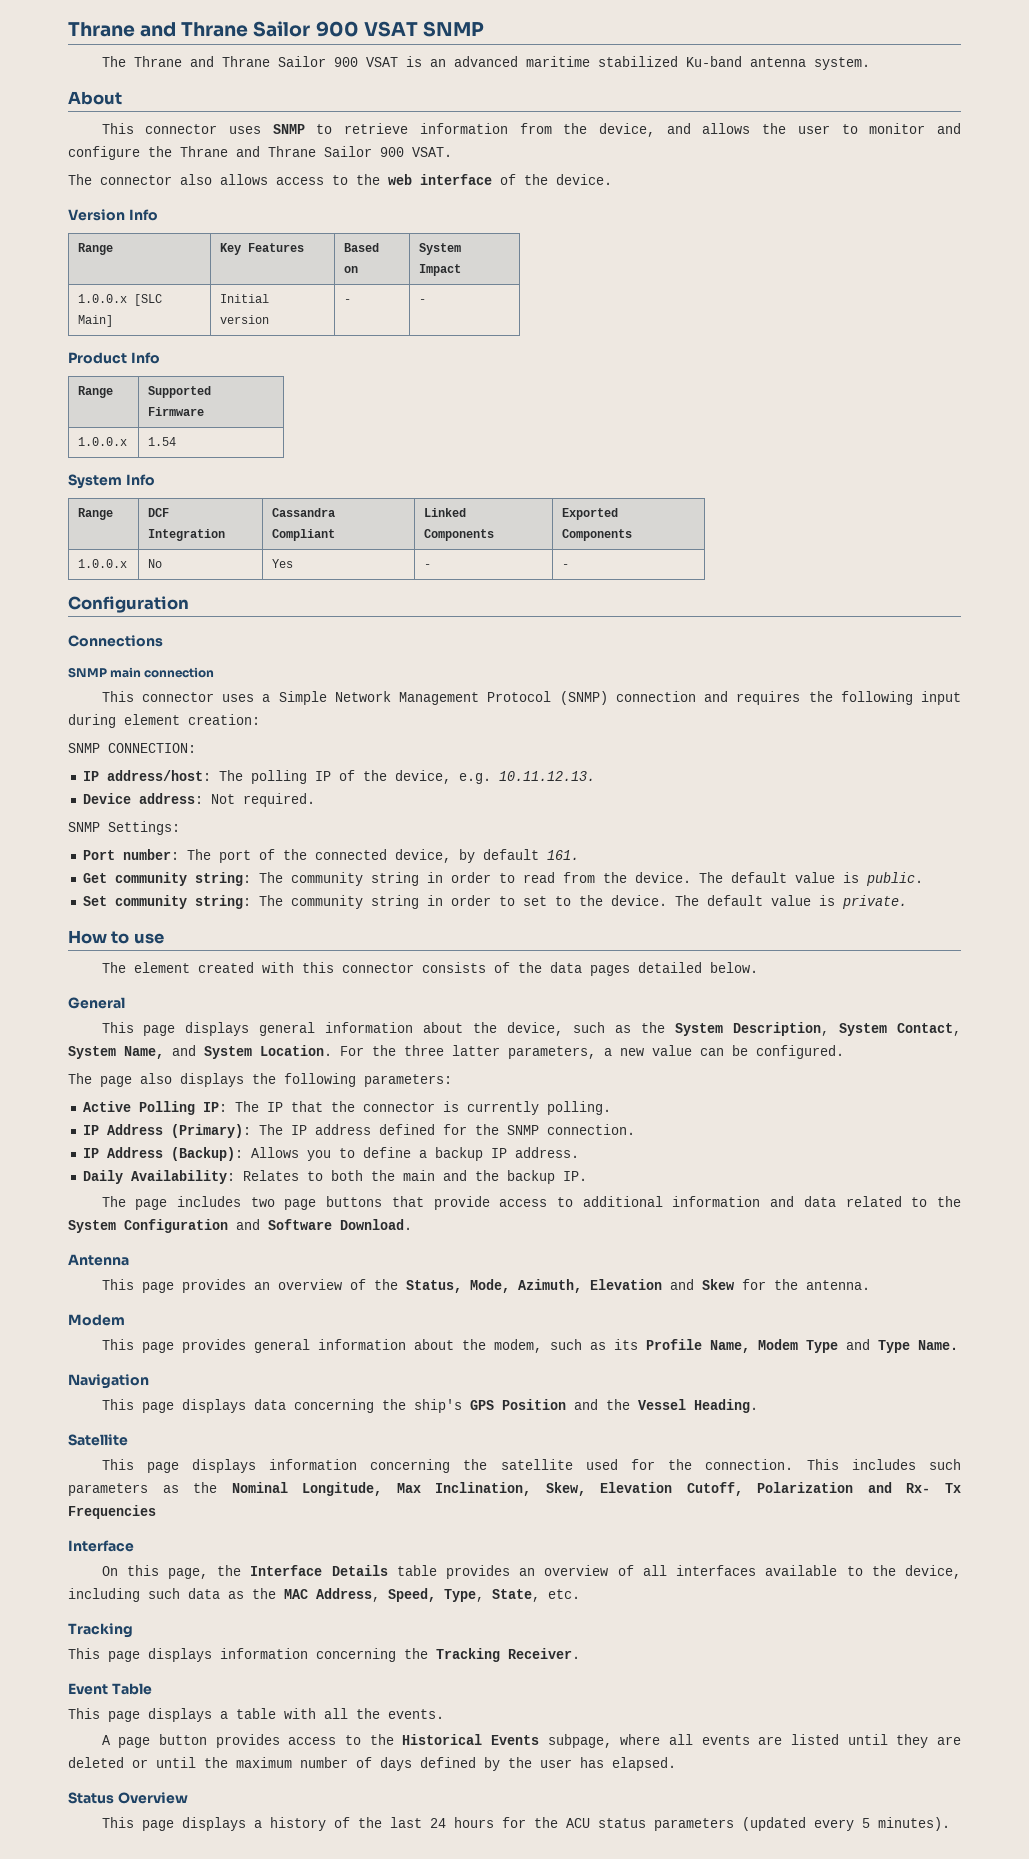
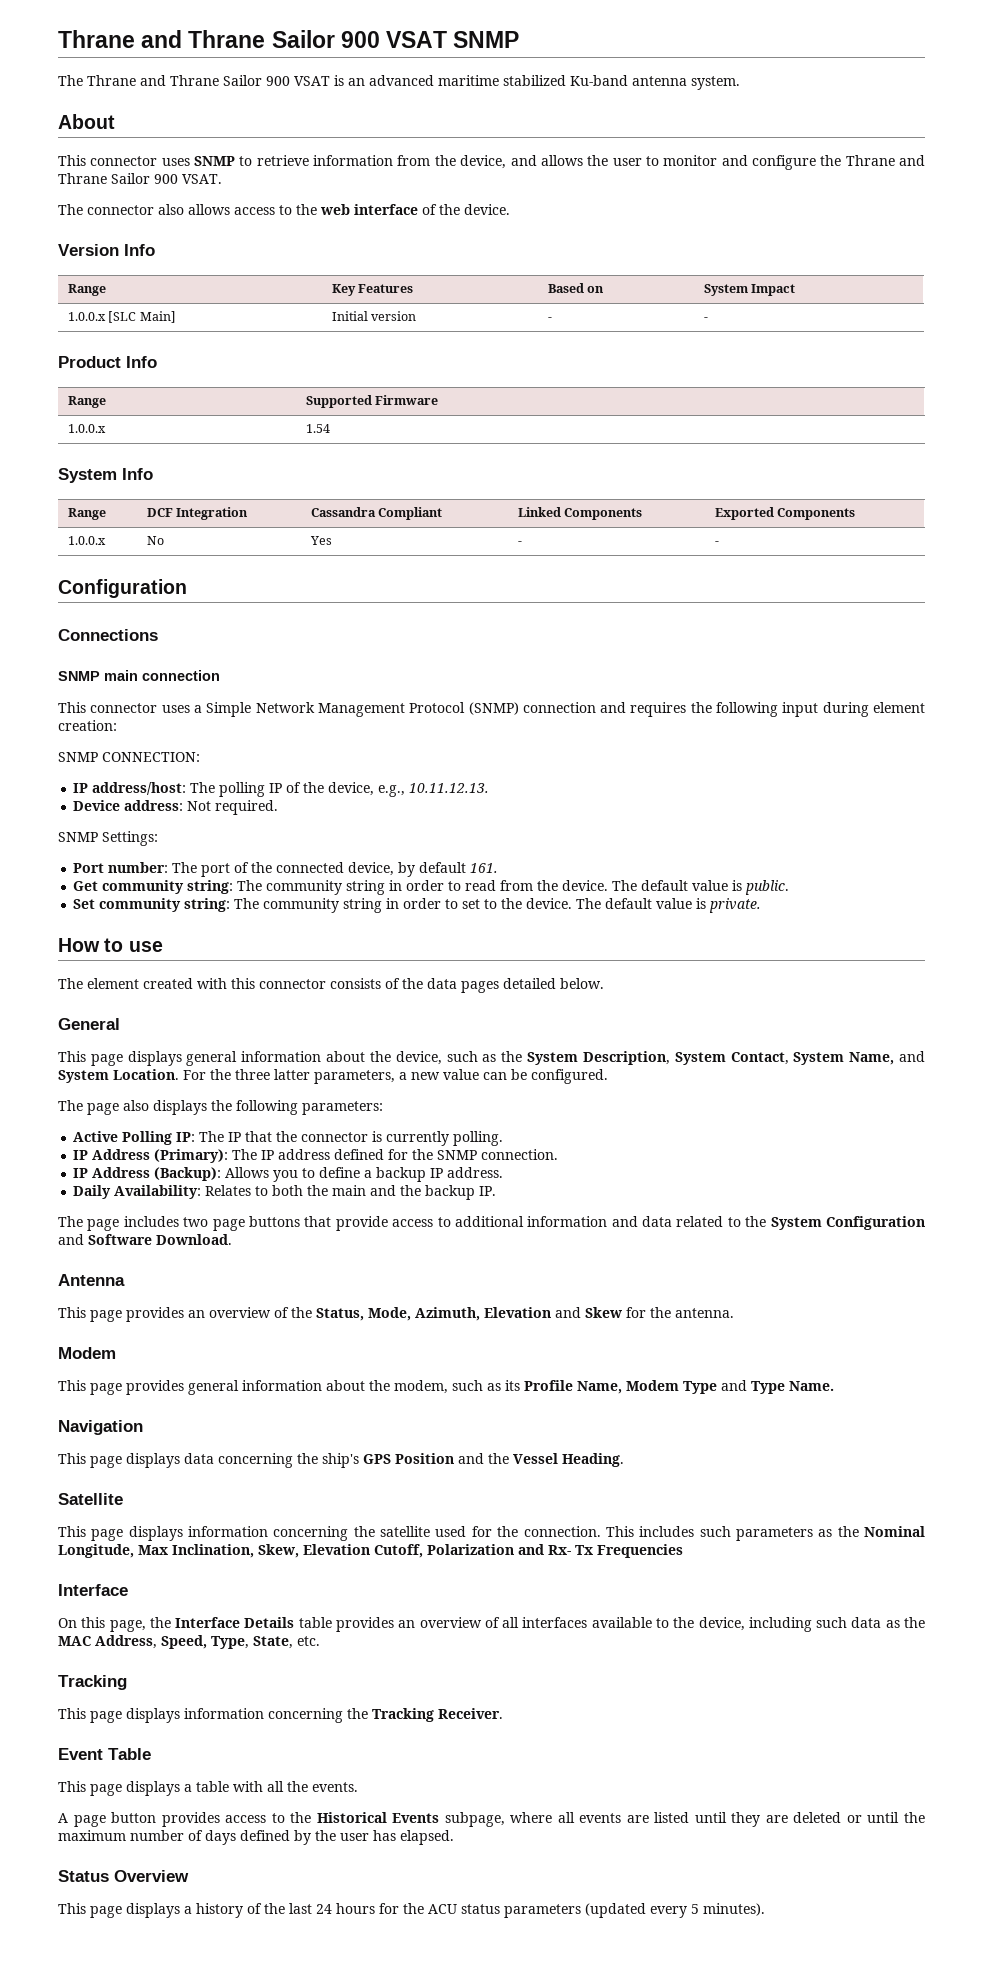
- IP address/host: The polling IP of the device, e.g. 10.11.12.13.
+ IP address/host: The polling IP of the device, e.g., 10.11.12.13.

